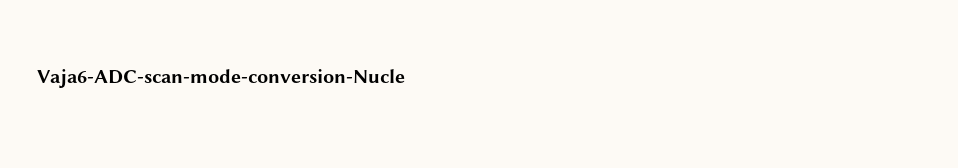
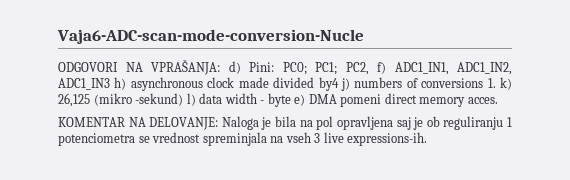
+ ODGOVORI NA VPRAŠANJA: d) Pini: PC0; PC1; PC2, f) ADC1_IN1, ADC1_IN2, ADC1_IN3 h) asynchronous clock made divided by4 j) numbers of conversions 1. k) 26,125 (mikro -sekund) l) data width - byte e) DMA pomeni direct memory acces.
+ KOMENTAR NA DELOVANJE: Naloga je bila na pol opravljena saj je ob reguliranju 1 potenciometra se vrednost spreminjala na vseh 3 live expressions-ih.

